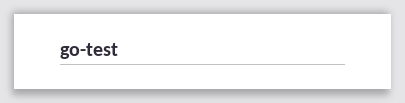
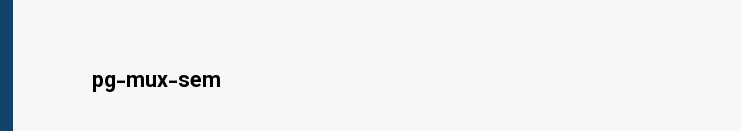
- go-test
+ pg-mux-sem

